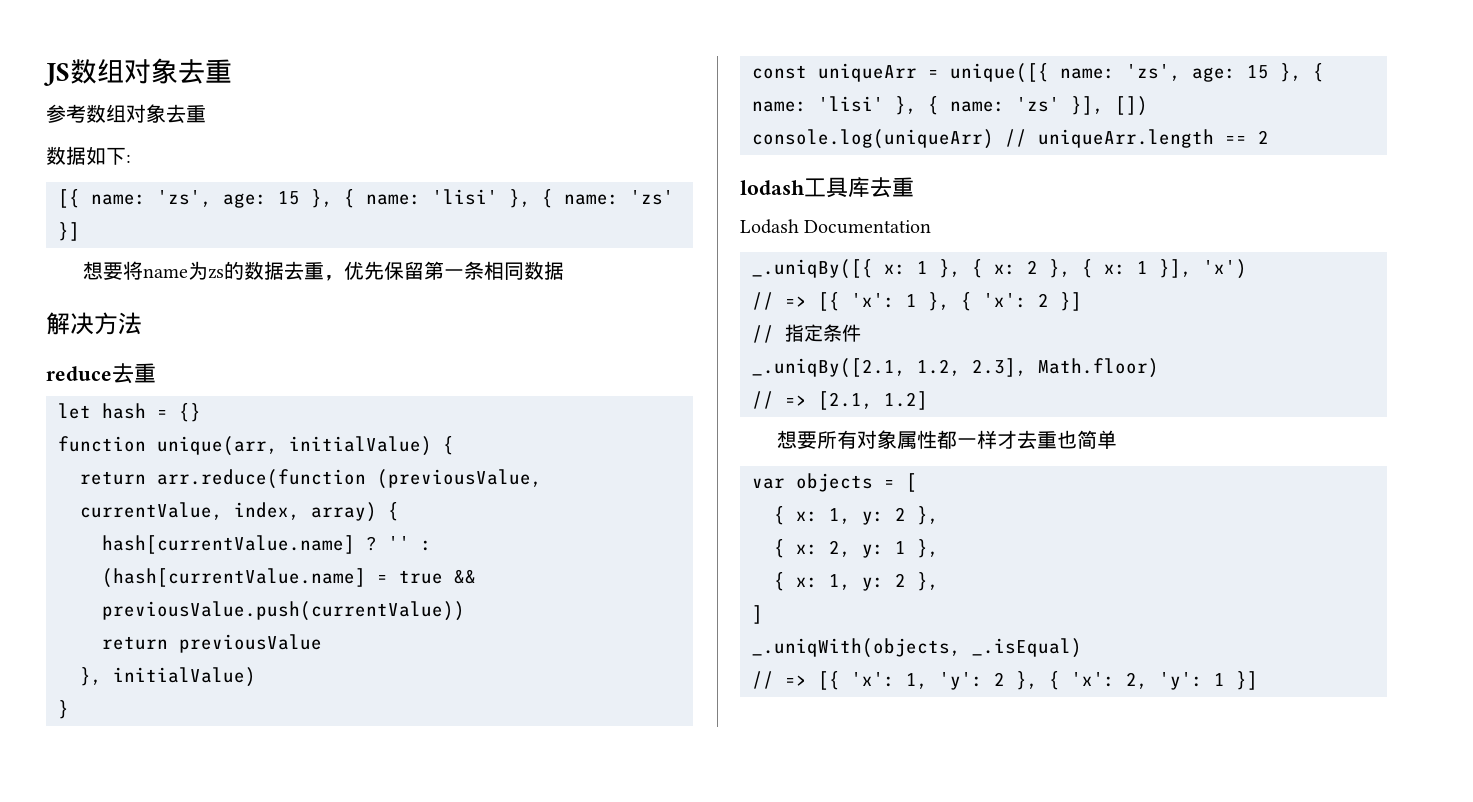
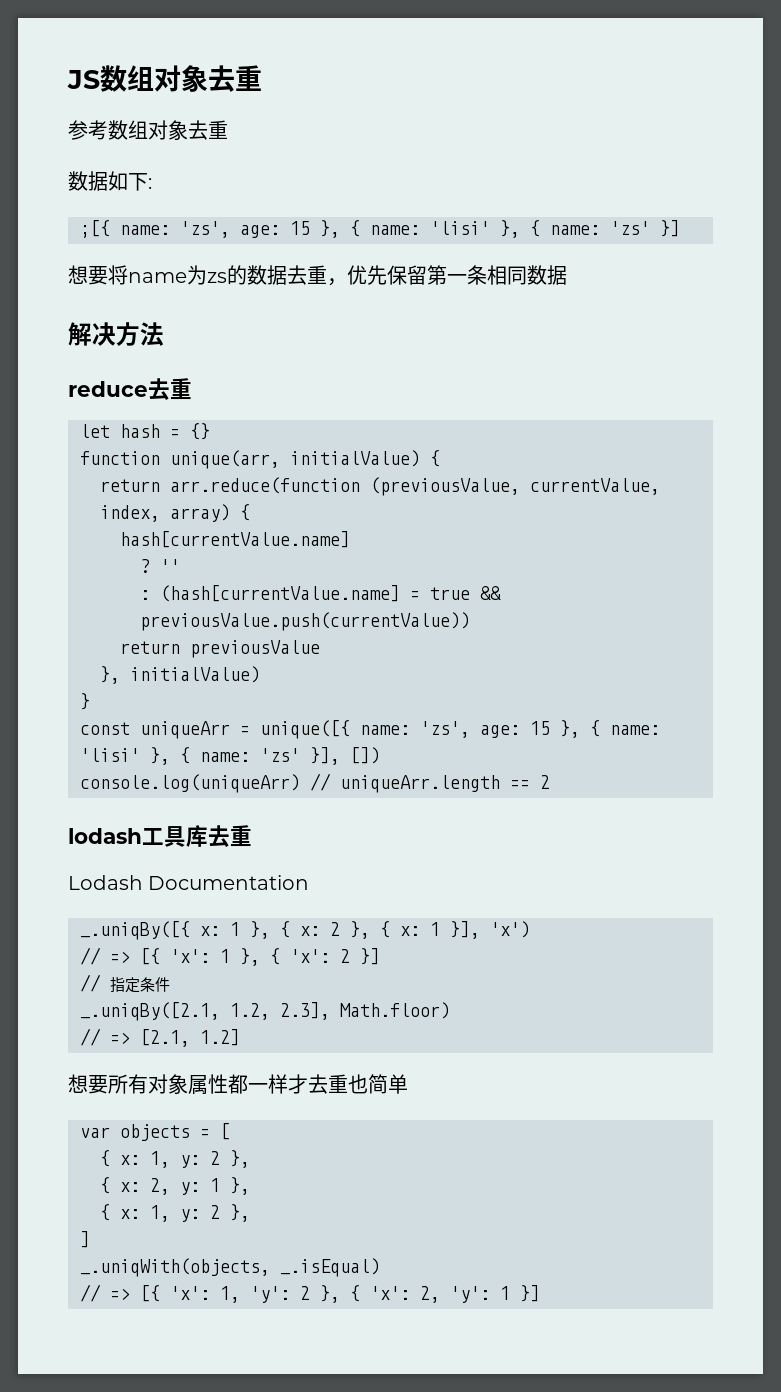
- [{ name: 'zs', age: 15 }, { name: 'lisi' }, { name: 'zs' }]
+ ;[{ name: 'zs', age: 15 }, { name: 'lisi' }, { name: 'zs' }]
- hash[currentValue.name] ?
+ hash[currentValue.name]
+ ?
- '' : (hash[currentValue.name] = true && previousValue.push(currentValue))
+ ''
+ : (hash[currentValue.name] = true && previousValue.push(currentValue))

